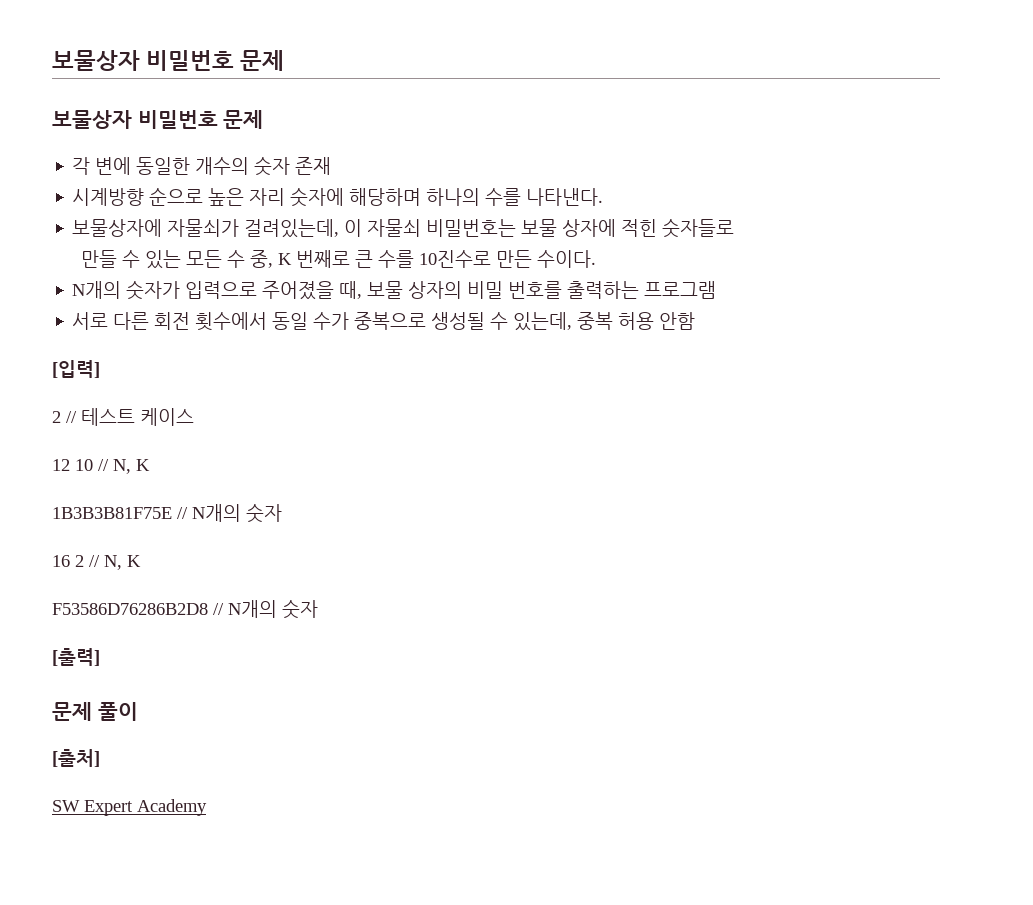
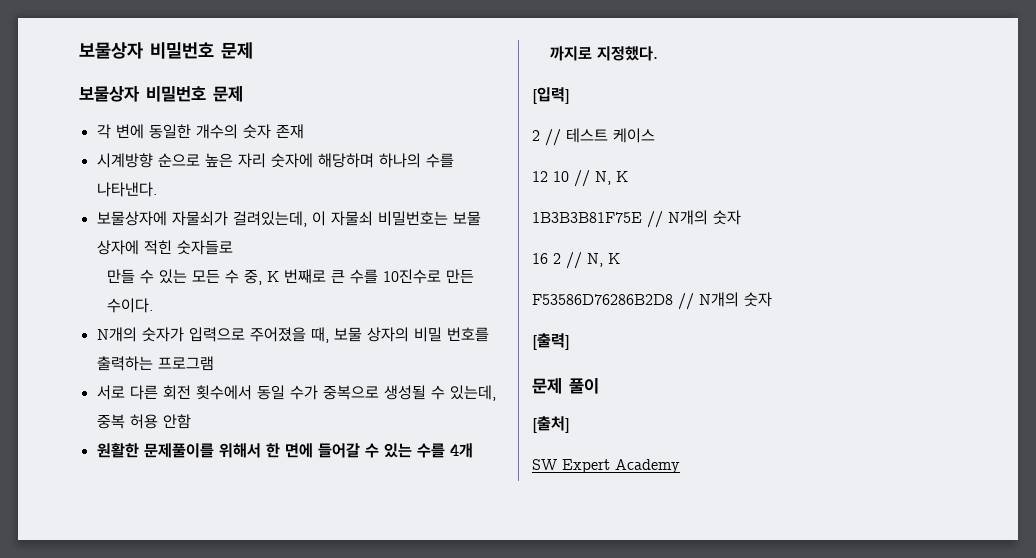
+ 원활한 문제풀이를 위해서 한 면에 들어갈 수 있는 수를 4개 까지로 지정했다.

